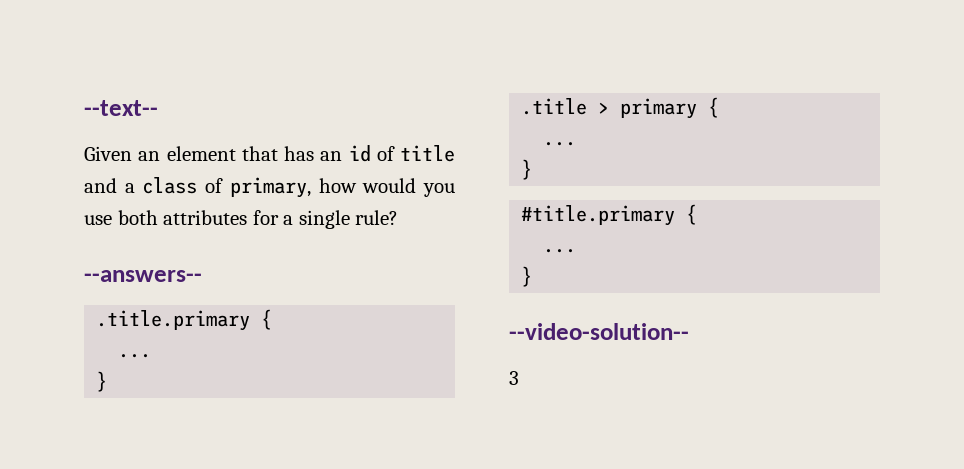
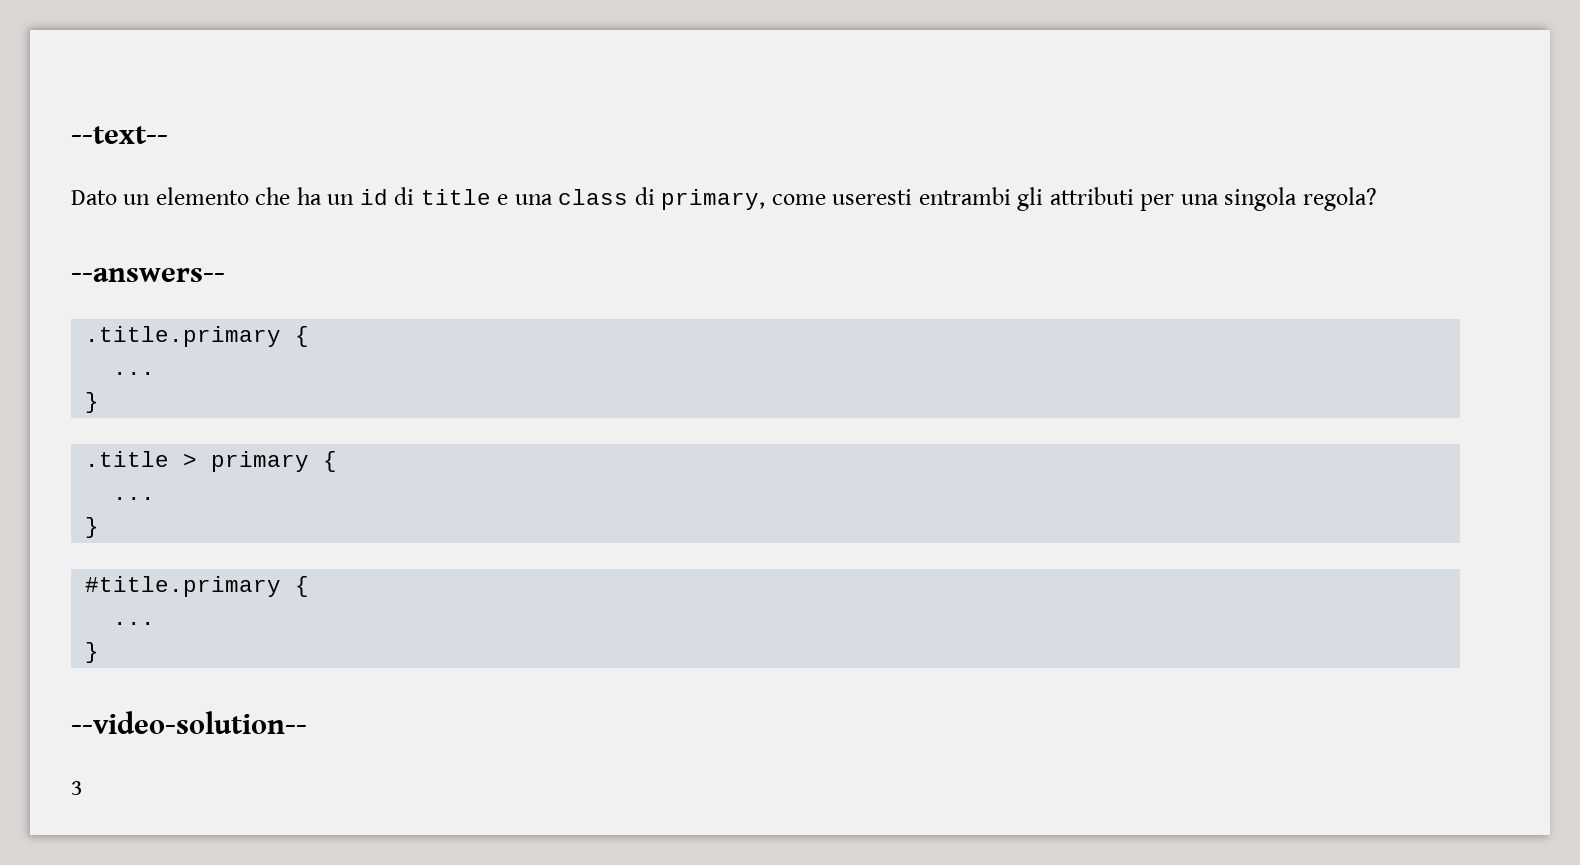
- Given an element that has an id of title and a class of primary, how would you use both attributes for a single rule?
+ Dato un elemento che ha un id di title e una class di primary, come useresti entrambi gli attributi per una singola regola?

